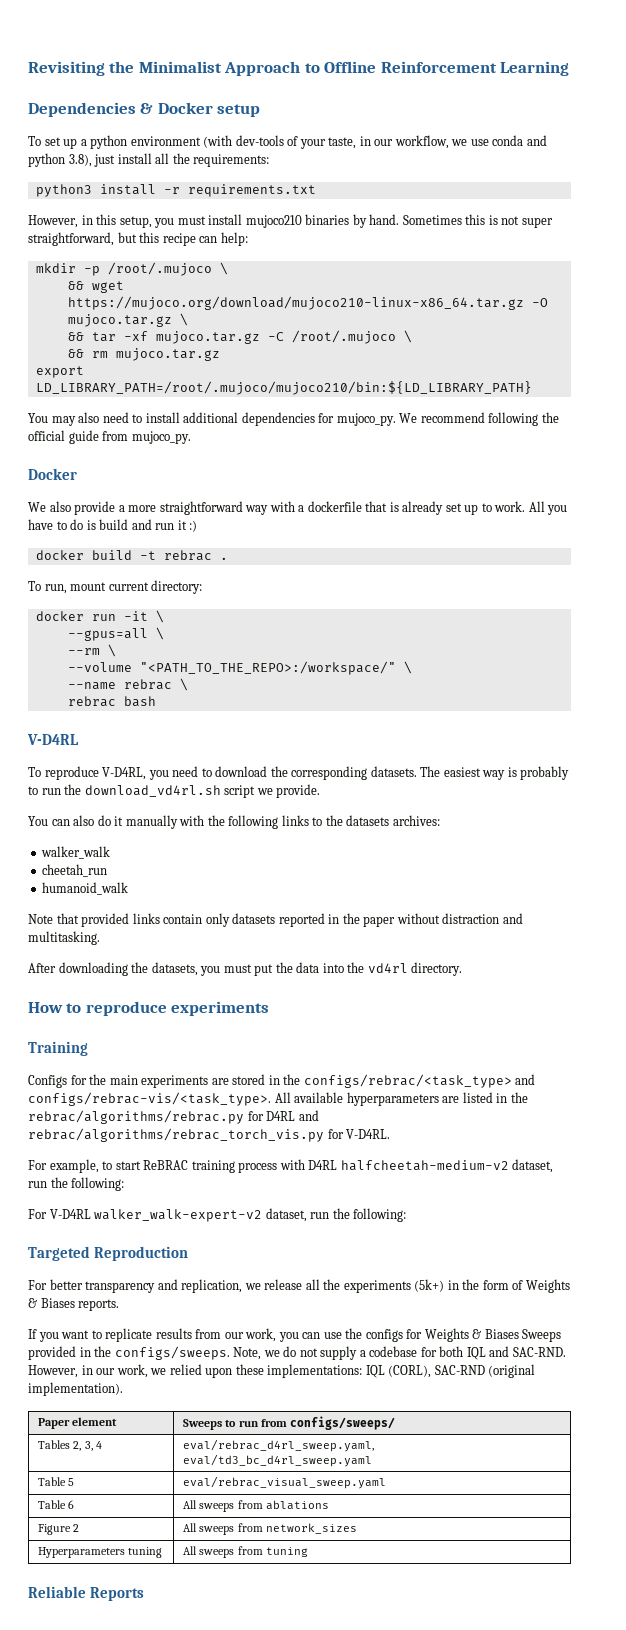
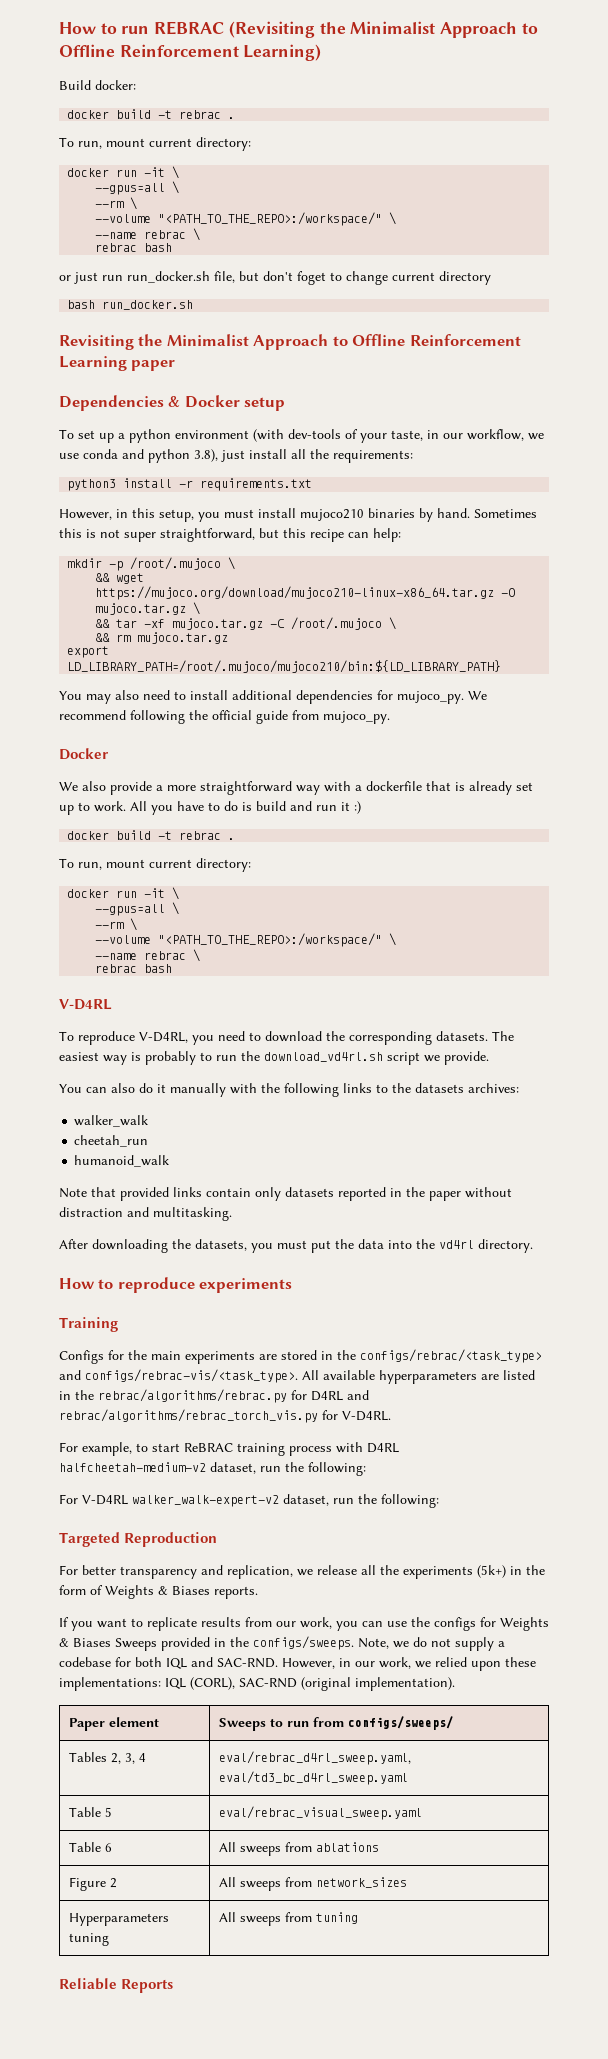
+ How to run REBRAC (Revisiting the Minimalist Approach to Offline Reinforcement Learning)
+ Build docker:
+ docker build -t rebrac .
+ To run, mount current directory:
+ docker run -it \
+ --gpus=all \
+ --rm \
+ --volume "<PATH_TO_THE_REPO>:/workspace/" \
+ --name rebrac \
+ rebrac bash
+ or just run run_docker.sh file, but don't foget to change current directory
+ bash run_docker.sh
- Revisiting the Minimalist Approach to Offline Reinforcement Learning
+ Revisiting the Minimalist Approach to Offline Reinforcement Learning paper

